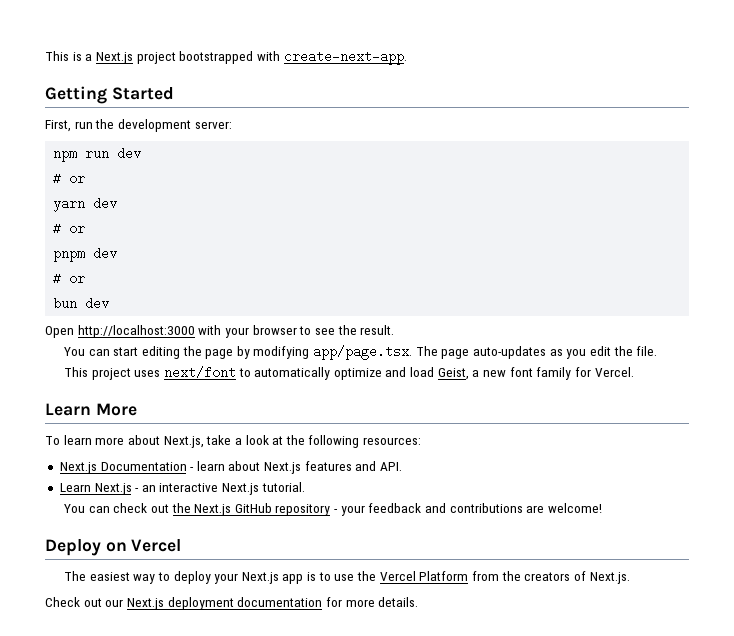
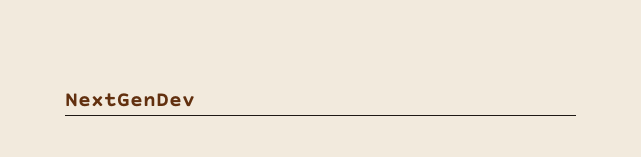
- This is a Next.js project bootstrapped with create-next-app.
- Getting Started
- First, run the development server:
- npm run dev
- # or
- yarn dev
- # or
- pnpm dev
- # or
- bun dev
- Open http://localhost:3000 with your browser to see the result.
- You can start editing the page by modifying app/page.tsx. The page auto-updates as you edit the file.
- This project uses next/font to automatically optimize and load Geist, a new font family for Vercel.
- Learn More
- To learn more about Next.js, take a look at the following resources:
- Next.js Documentation - learn about Next.js features and API.
- Learn Next.js - an interactive Next.js tutorial.
- You can check out the Next.js GitHub repository - your feedback and contributions are welcome!
- Deploy on Vercel
- The easiest way to deploy your Next.js app is to use the Vercel Platform from the creators of Next.js.
- Check out our Next.js deployment documentation for more details.
+ NextGenDev

